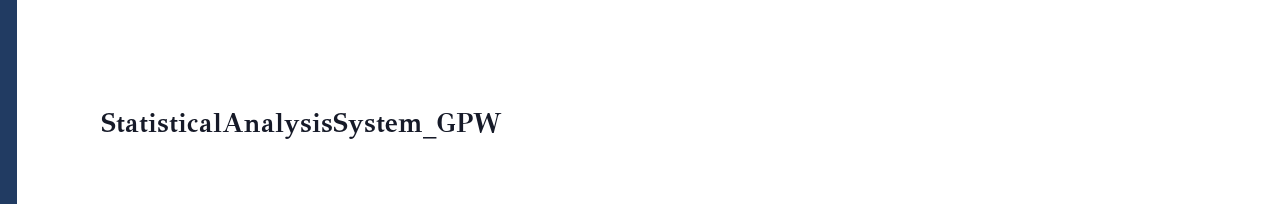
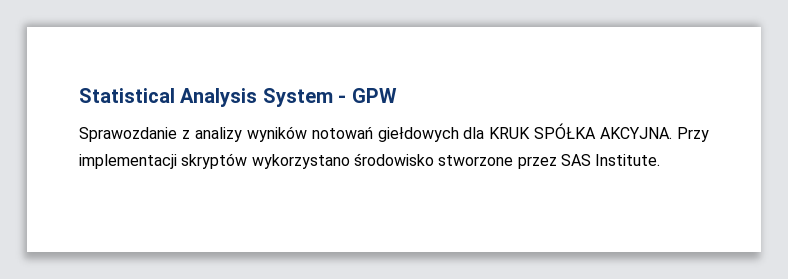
- StatisticalAnalysisSystem_GPW
+ Statistical Analysis System - GPW
+ Sprawozdanie z analizy wyników notowań giełdowych dla KRUK SPÓŁKA AKCYJNA. Przy implementacji skryptów wykorzystano środowisko stworzone przez SAS Institute.

